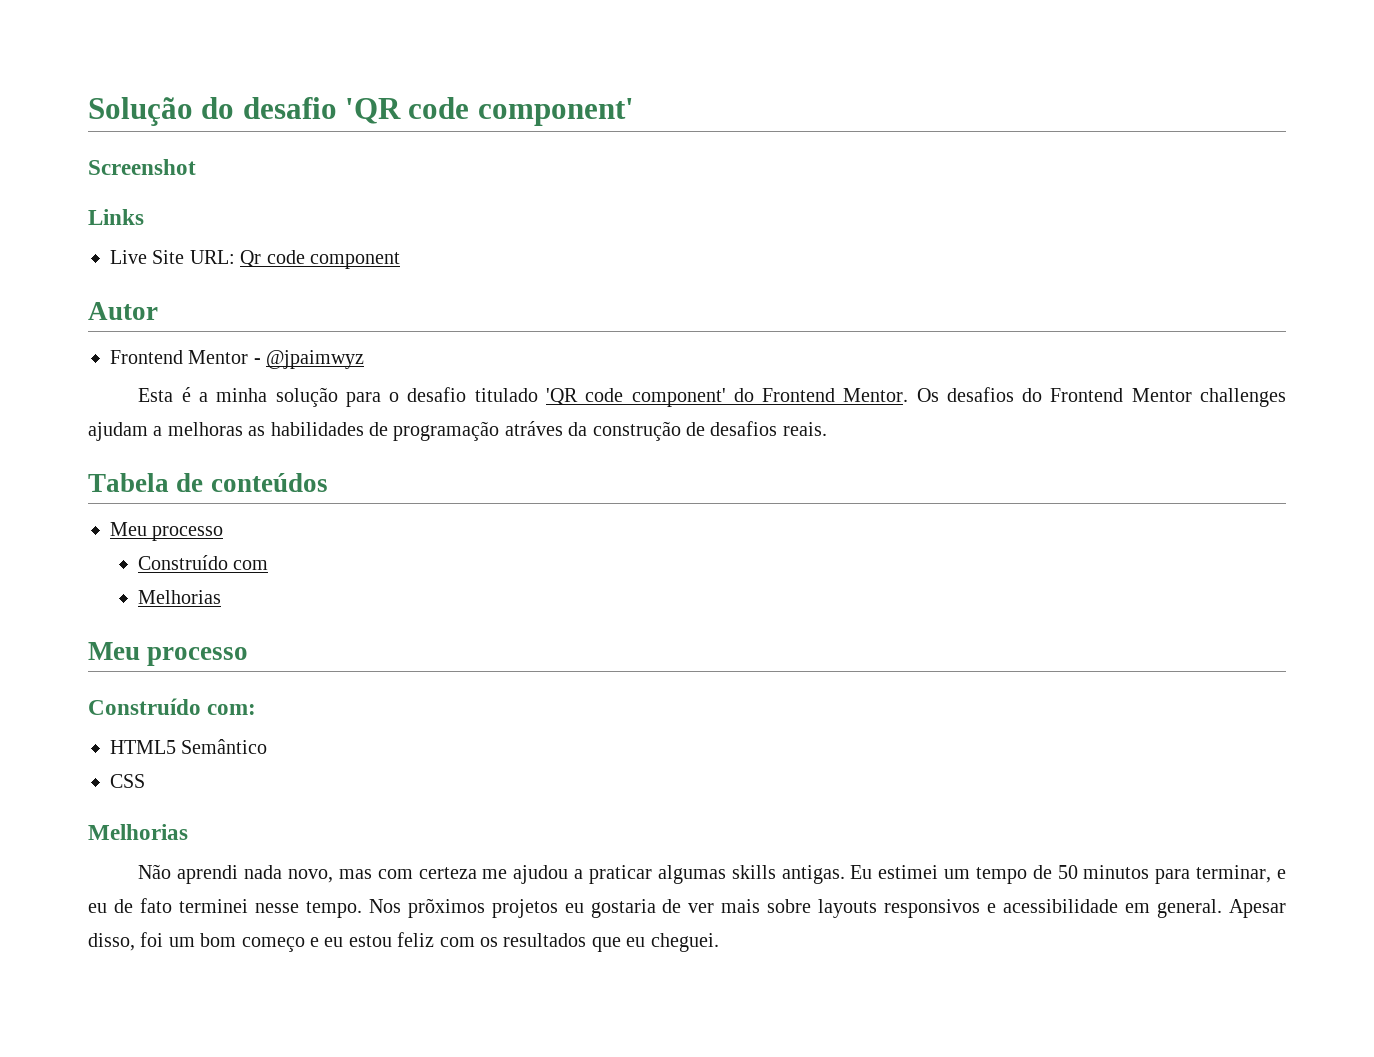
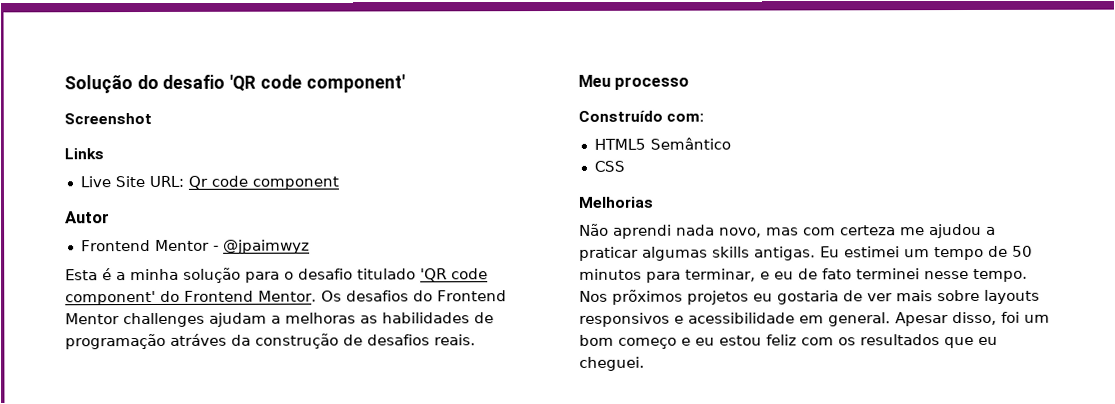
- Tabela de conteúdos
- Meu processo
- Construído com
- Melhorias

